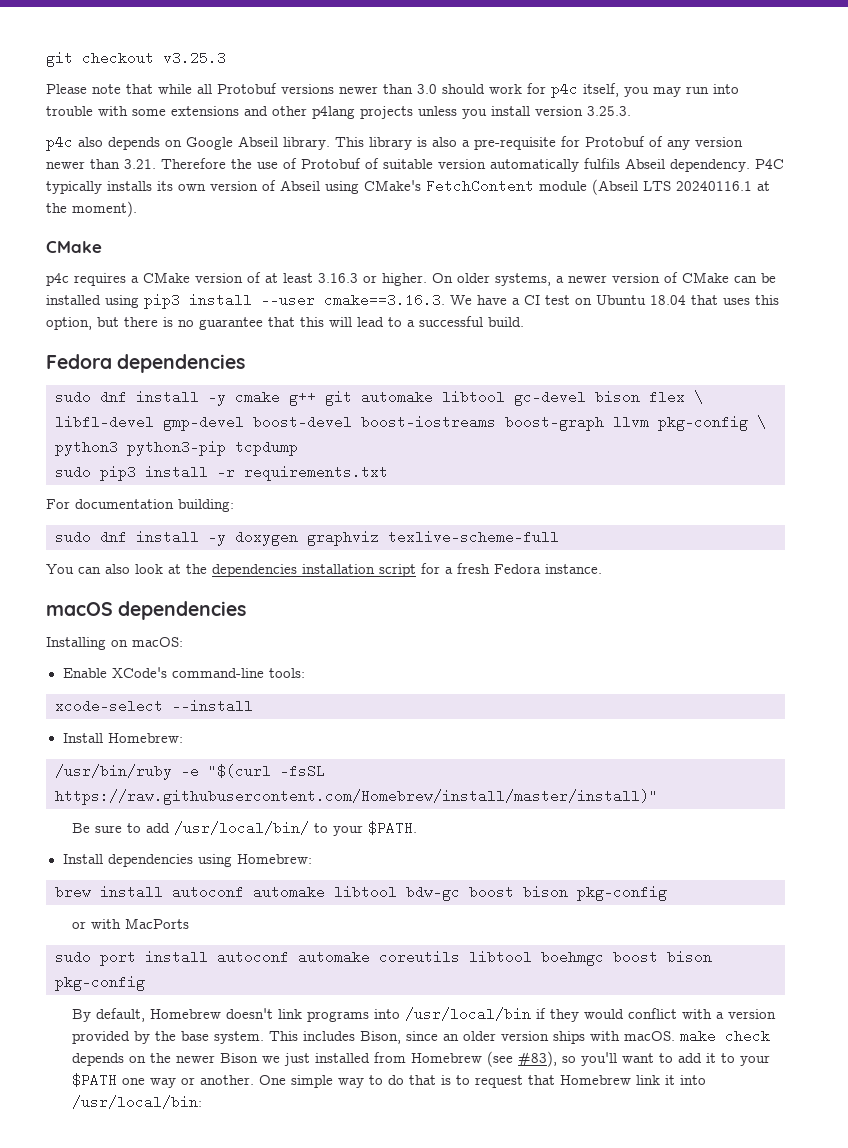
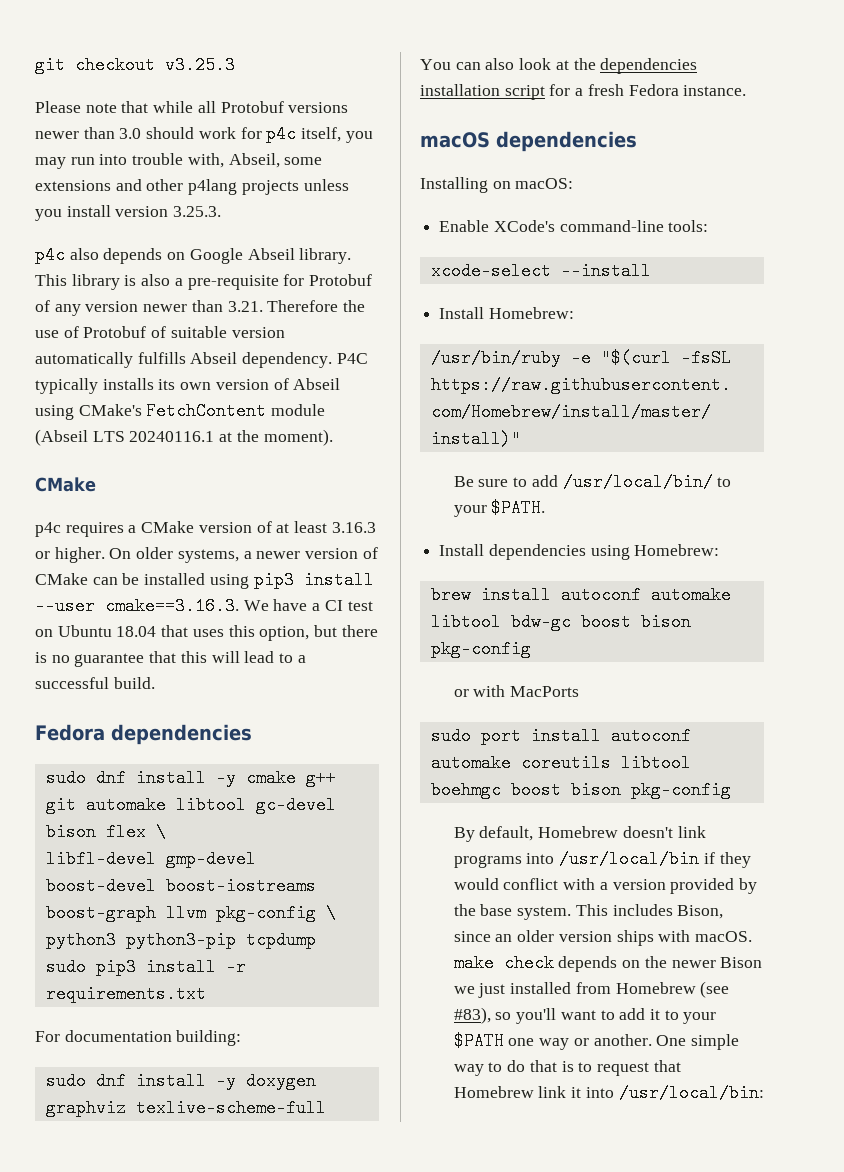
- Please note that while all Protobuf versions newer than 3.0 should work for p4c itself, you may run into trouble with some extensions and other p4lang projects unless you install version 3.25.3.
+ Please note that while all Protobuf versions newer than 3.0 should work for p4c itself, you may run into trouble with, Abseil, some extensions and other p4lang projects unless you install version 3.25.3.
- This library is also a pre-requisite for Protobuf of any version newer than 3.21. Therefore the use of Protobuf of suitable version automatically fulfils Abseil dependency.
+ This library is also a pre-requisite for Protobuf of any version newer than 3.21. Therefore the use of Protobuf of suitable version automatically fulfills Abseil dependency.

